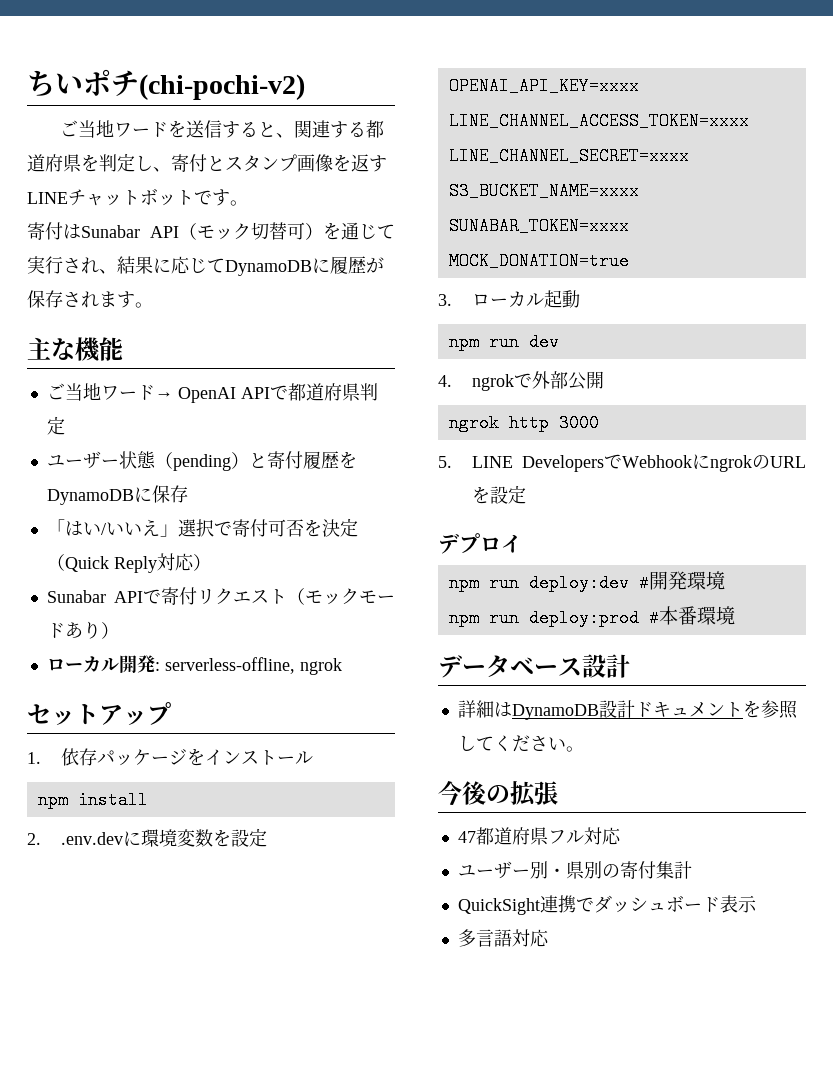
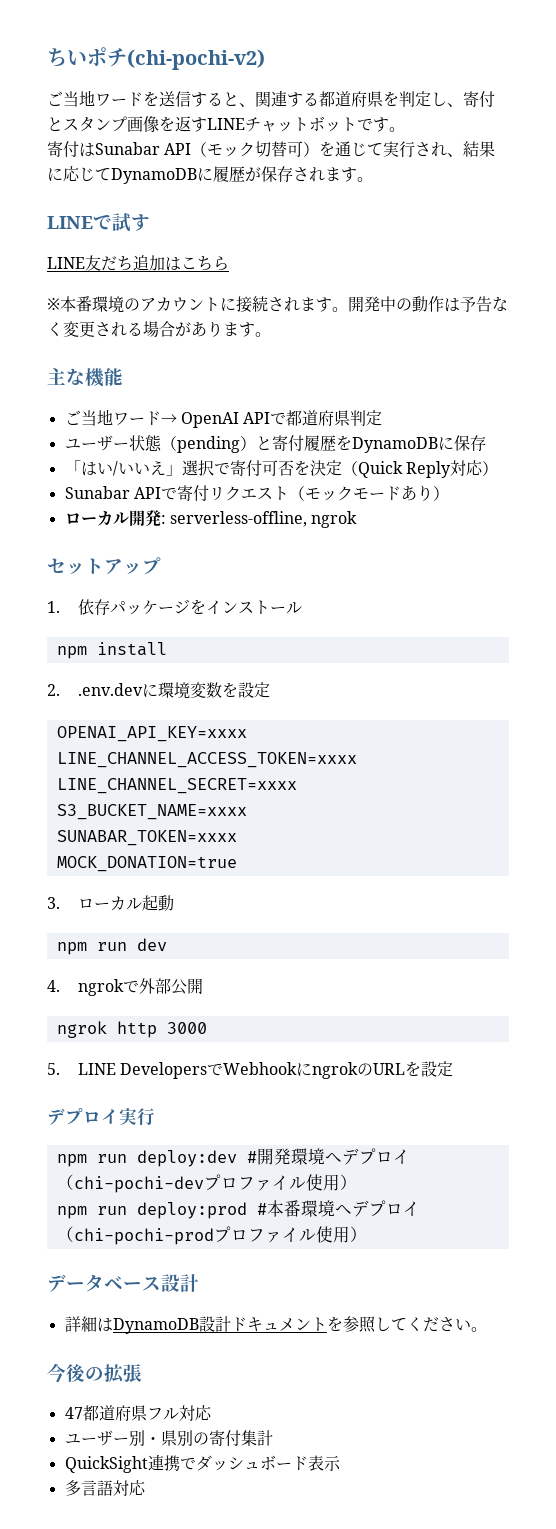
+ LINEで試す
+ LINE友だち追加はこちら
+ ※本番環境のアカウントに接続されます。開発中の動作は予告なく変更される場合があります。
- デプロイ
+ デプロイ実行
- npm run deploy:dev #開発環境
+ npm run deploy:dev #開発環境へデプロイ（chi-pochi-devプロファイル使用）
- npm run deploy:prod #本番環境
+ npm run deploy:prod #本番環境へデプロイ（chi-pochi-prodプロファイル使用）

